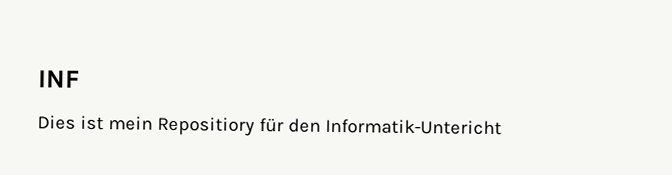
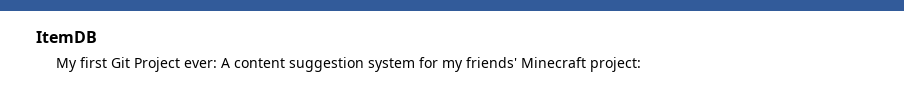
- INF
- Dies ist mein Repositiory für den Informatik-Untericht
+ ItemDB
+ My first Git Project ever: A content suggestion system for my friends' Minecraft project:

